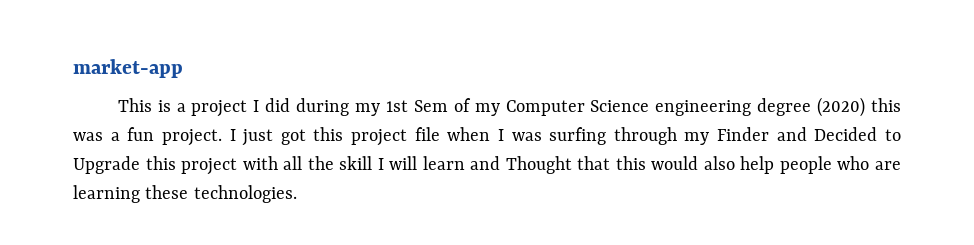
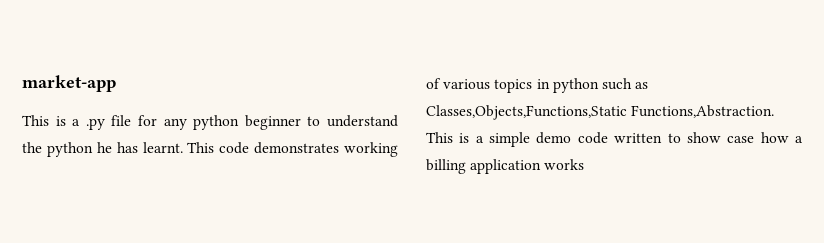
- This is a project I did during my 1st Sem of my Computer Science engineering degree (2020) this was a fun project. I just got this project file when I was surfing through my Finder and Decided to Upgrade this project with all the skill I will learn and Thought that this would also help people who are learning these technologies.
+ This is a .py file for any python beginner to understand the python he has learnt. This code demonstrates working of various topics in python such as Classes,Objects,Functions,Static Functions,Abstraction. This is a simple demo code written to show case how a billing application works

